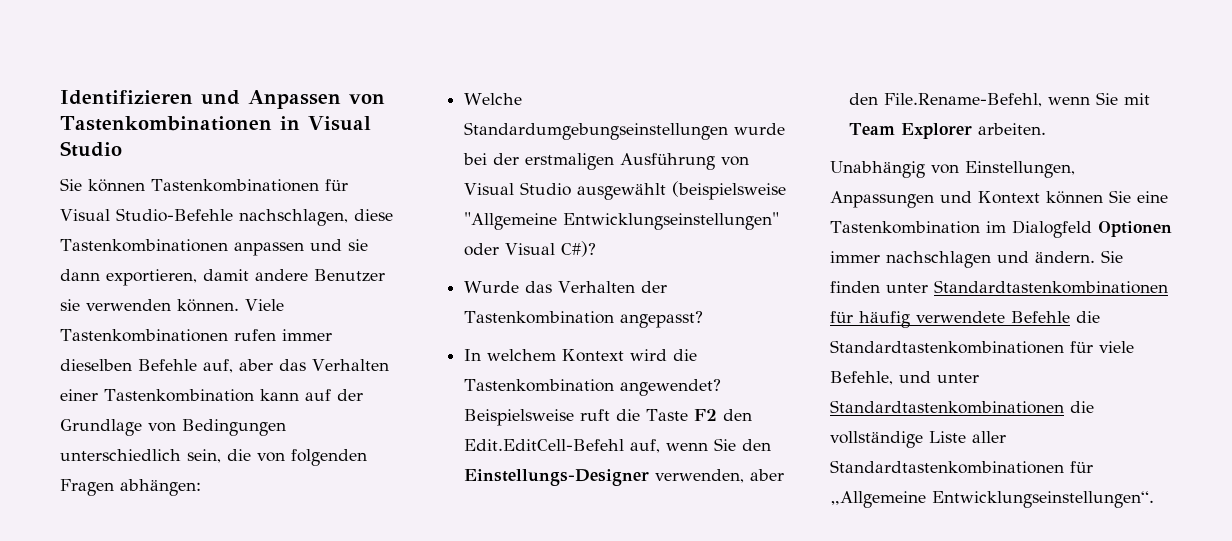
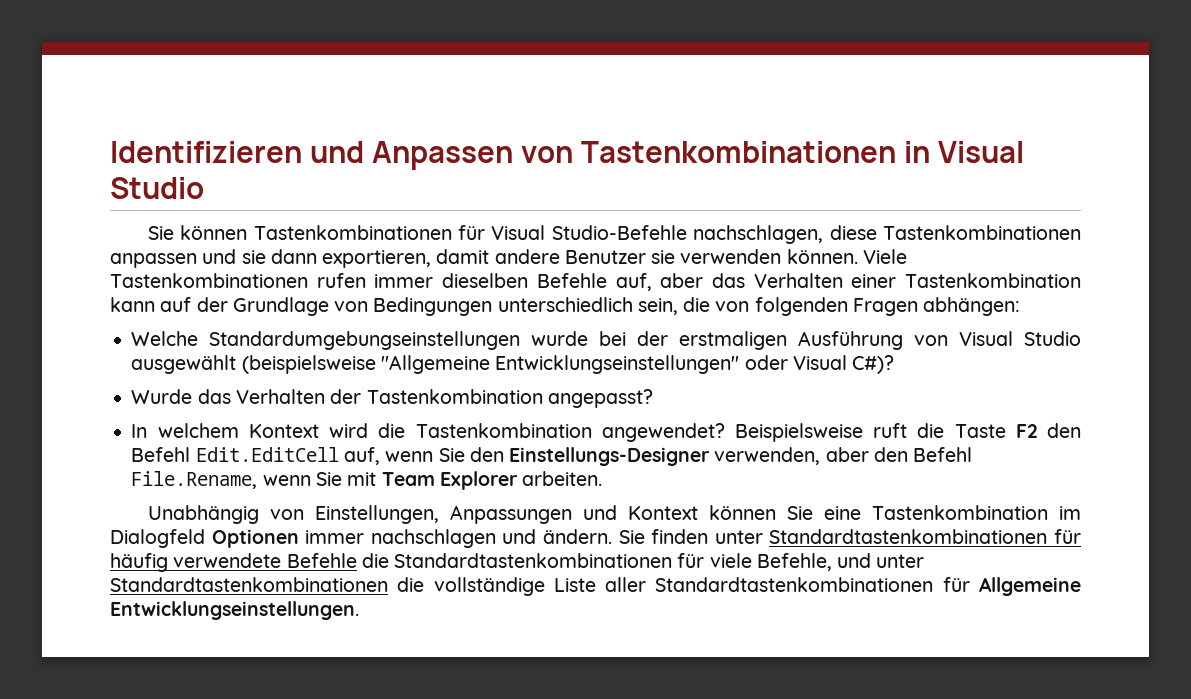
- Beispielsweise ruft die Taste F2 den Edit.EditCell-Befehl auf, wenn Sie den Einstellungs-Designer verwenden, aber den File.Rename-Befehl, wenn Sie mit Team Explorer arbeiten.
+ Beispielsweise ruft die Taste F2 den Befehl Edit.EditCell auf, wenn Sie den Einstellungs-Designer verwenden, aber den Befehl File.Rename, wenn Sie mit Team Explorer arbeiten.
- Sie finden unter Standardtastenkombinationen für häufig verwendete Befehle die Standardtastenkombinationen für viele Befehle, und unter Standardtastenkombinationen die vollständige Liste aller Standardtastenkombinationen für „Allgemeine Entwicklungseinstellungen“.
+ Sie finden unter Standardtastenkombinationen für häufig verwendete Befehle die Standardtastenkombinationen für viele Befehle, und unter Standardtastenkombinationen die vollständige Liste aller Standardtastenkombinationen für Allgemeine Entwicklungseinstellungen.

